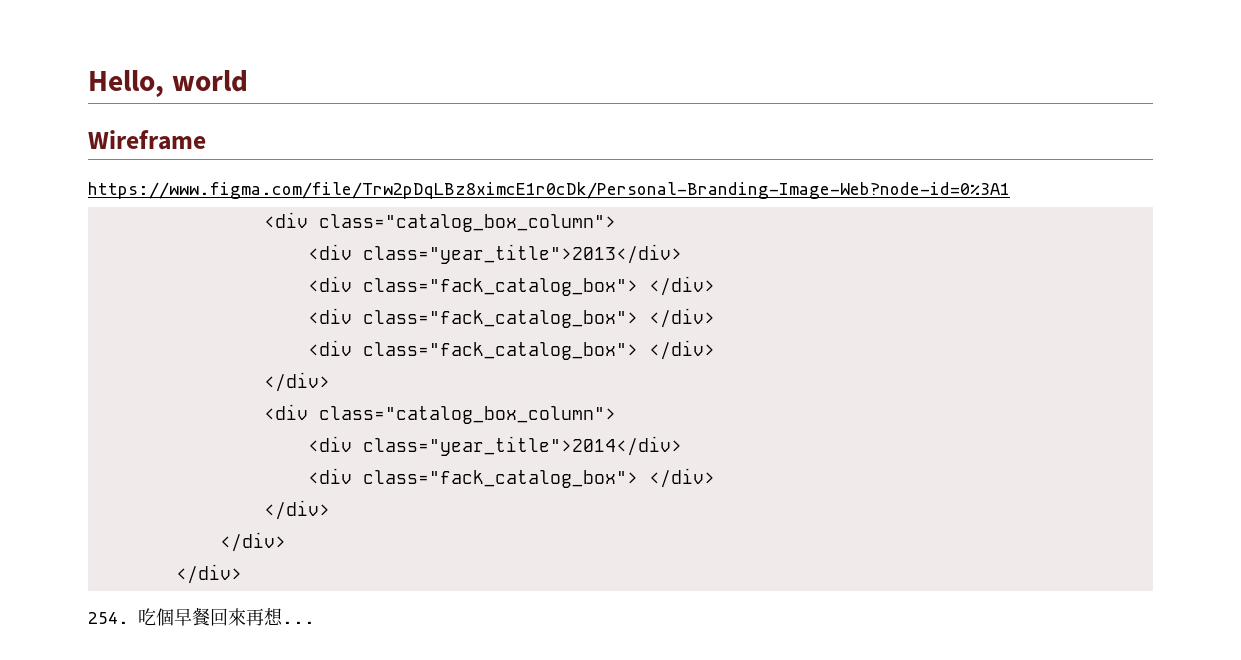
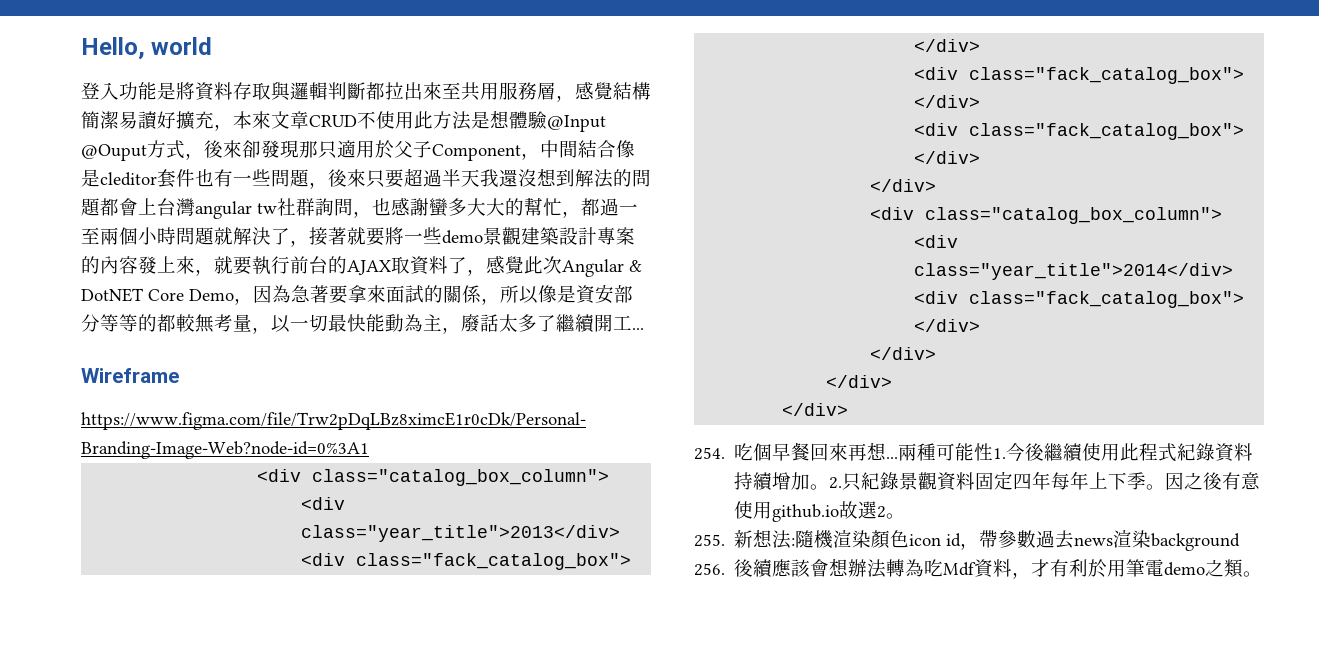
+ 登入功能是將資料存取與邏輯判斷都拉出來至共用服務層，感覺結構簡潔易讀好擴充，本來文章CRUD不使用此方法是想體驗@Input @Ouput方式，後來卻發現那只適用於父子Component，中間結合像是cleditor套件也有一些問題，後來只要超過半天我還沒想到解法的問題都會上台灣angular tw社群詢問，也感謝蠻多大大的幫忙，都過一至兩個小時問題就解決了，接著就要將一些demo景觀建築設計專案的內容發上來，就要執行前台的AJAX取資料了，感覺此次Angular & DotNET Core Demo，因為急著要拿來面試的關係，所以像是資安部分等等的都較無考量，以一切最快能動為主，廢話太多了繼續開工...
+ 兩種可能性1.今後繼續使用此程式紀錄資料持續增加。2.只紀錄景觀資料固定四年每年上下季。因之後有意使用github.io故選2。
+ 255.新想法:隨機渲染顏色icon id，帶參數過去news渲染background
+ 256.後續應該會想辦法轉為吃Mdf資料，才有利於用筆電demo之類。

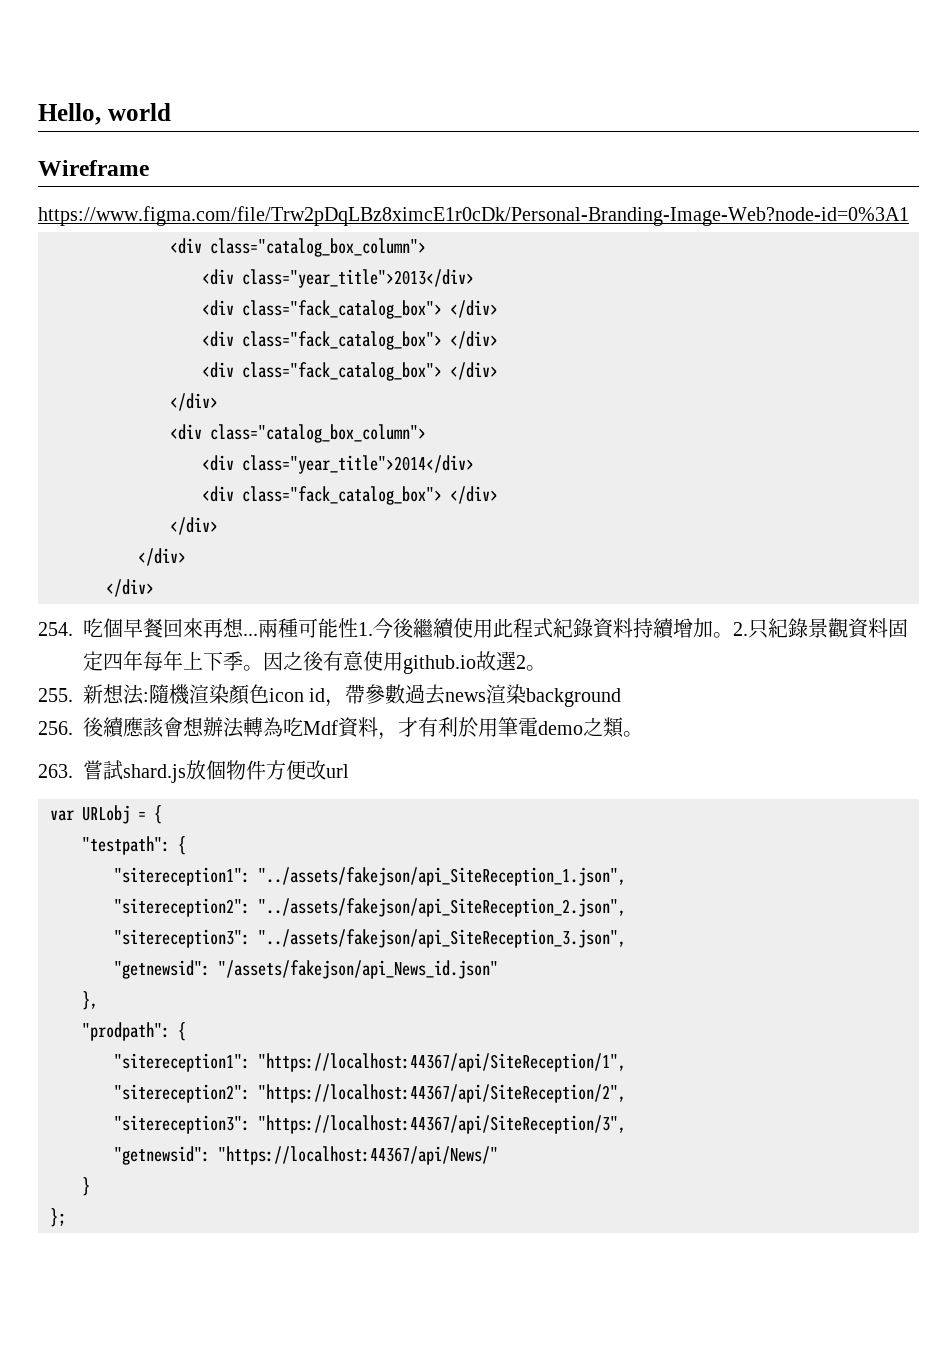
- 登入功能是將資料存取與邏輯判斷都拉出來至共用服務層，感覺結構簡潔易讀好擴充，本來文章CRUD不使用此方法是想體驗@Input @Ouput方式，後來卻發現那只適用於父子Component，中間結合像是cleditor套件也有一些問題，後來只要超過半天我還沒想到解法的問題都會上台灣angular tw社群詢問，也感謝蠻多大大的幫忙，都過一至兩個小時問題就解決了，接著就要將一些demo景觀建築設計專案的內容發上來，就要執行前台的AJAX取資料了，感覺此次Angular & DotNET Core Demo，因為急著要拿來面試的關係，所以像是資安部分等等的都較無考量，以一切最快能動為主，廢話太多了繼續開工...
+ 263.嘗試shard.js放個物件方便改url
+ var URLobj = {
+ "testpath": {
+ "sitereception1": "../assets/fakejson/api_SiteReception_1.json",
+ "sitereception2": "../assets/fakejson/api_SiteReception_2.json",
+ "sitereception3": "../assets/fakejson/api_SiteReception_3.json",
+ "getnewsid": "/assets/fakejson/api_News_id.json"
+ },
+ "prodpath": {
+ "sitereception1": "https://localhost:44367/api/SiteReception/1",
+ "sitereception2": "https://localhost:44367/api/SiteReception/2",
+ "sitereception3": "https://localhost:44367/api/SiteReception/3",
+ "getnewsid": "https://localhost:44367/api/News/"
+ }
+ };

